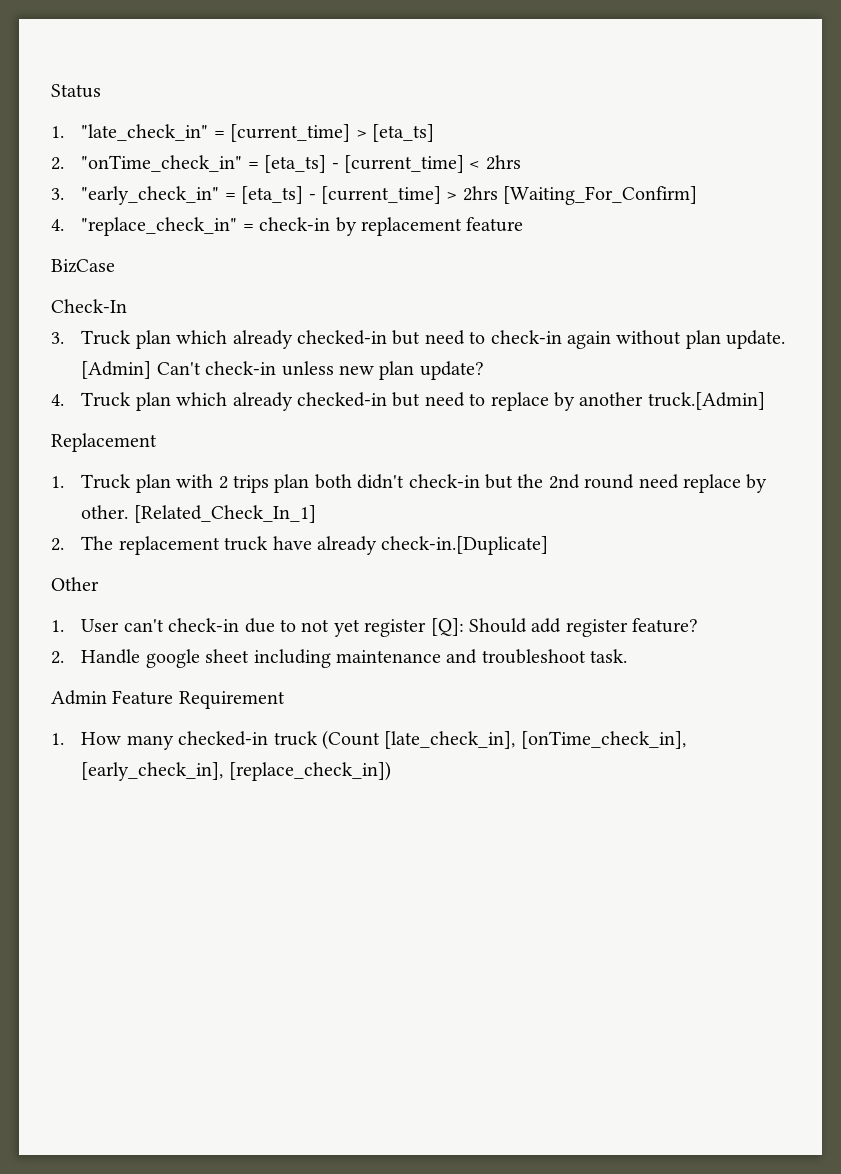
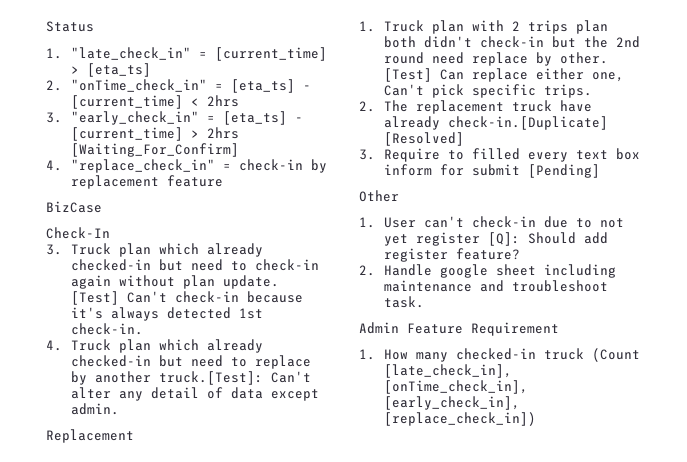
- [Admin] Can't check-in unless new plan update?
+ [Test] Can't check-in because it's always detected 1st check-in.
- 4. Truck plan which already checked-in but need to replace by another truck.[Admin]
+ 4. Truck plan which already checked-in but need to replace by another truck.[Test]: Can't alter any detail of data except admin.
- [Related_Check_In_1]
+ [Test] Can replace either one, Can't pick specific trips.
- 2. The replacement truck have already check-in.[Duplicate]
+ 2. The replacement truck have already check-in.[Duplicate] [Resolved]
+ 3. Require to filled every text box inform for submit [Pending]

